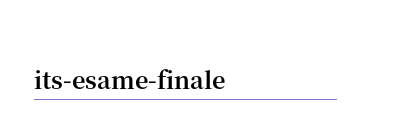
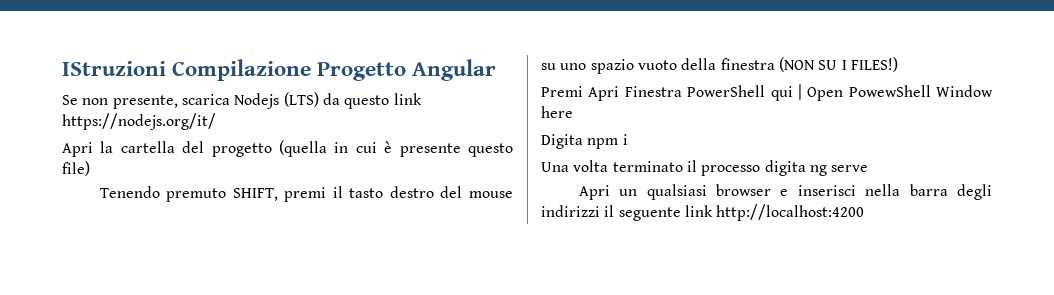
- its-esame-finale
+ IStruzioni Compilazione Progetto Angular
+ Se non presente, scarica Nodejs (LTS) da questo link https://nodejs.org/it/
+ Apri la cartella del progetto (quella in cui è presente questo file)
+ Tenendo premuto SHIFT, premi il tasto destro del mouse su uno spazio vuoto della finestra (NON SU I FILES!)
+ Premi Apri Finestra PowerShell qui | Open PowewShell Window here
+ Digita npm i
+ Una volta terminato il processo digita ng serve
+ Apri un qualsiasi browser e inserisci nella barra degli indirizzi il seguente link http://localhost:4200

